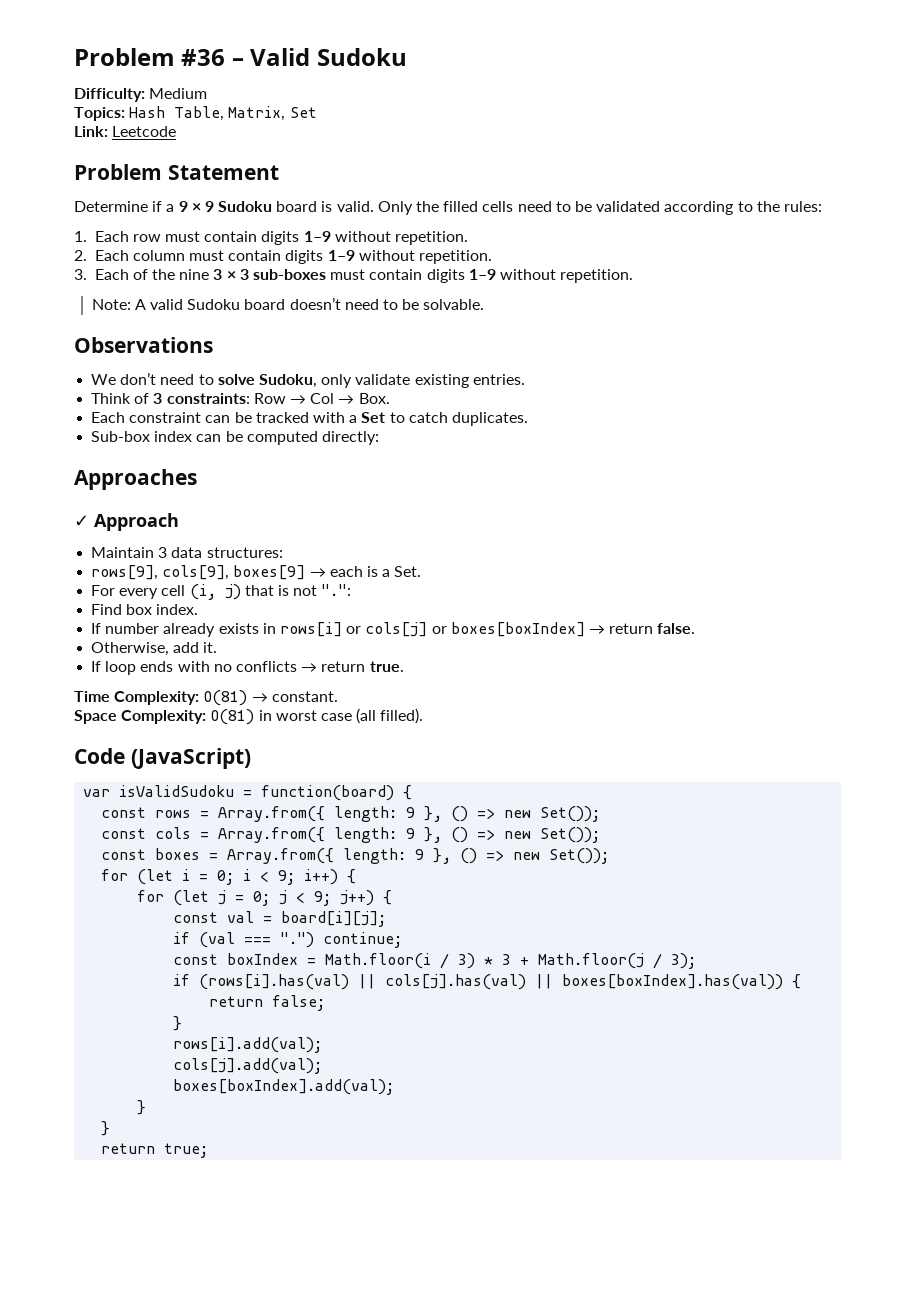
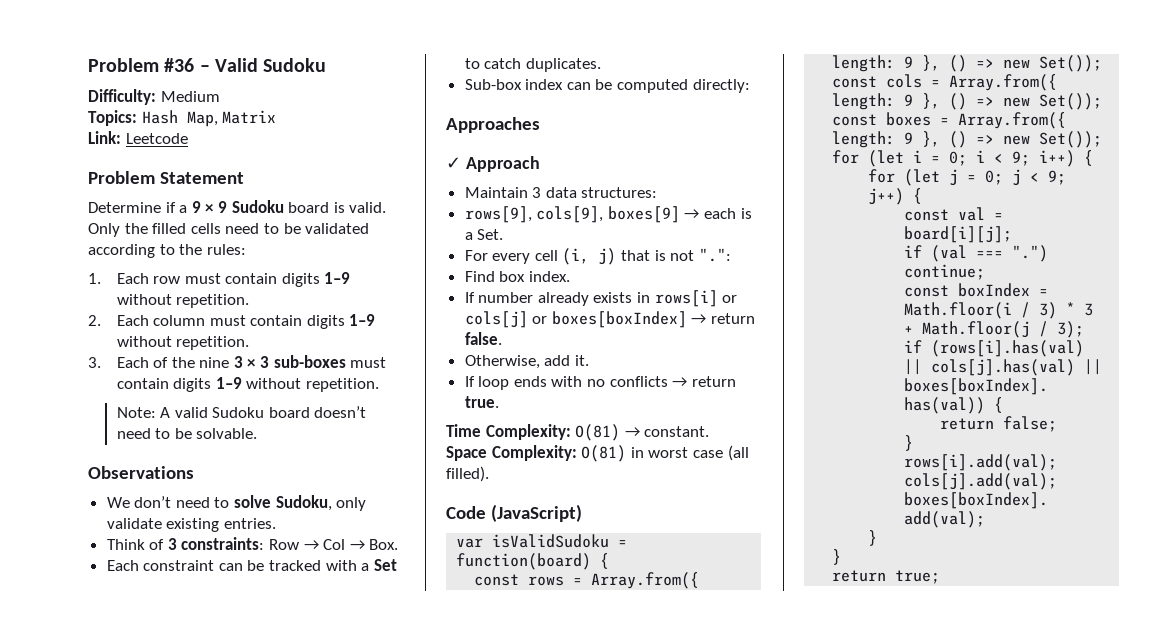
- Topics: Hash Table, Matrix, Set
+ Topics: Hash Map, Matrix

